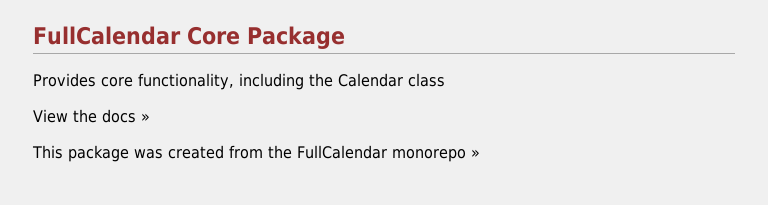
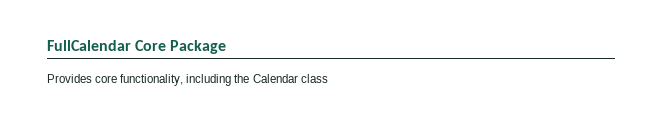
- View the docs »
- This package was created from the FullCalendar monorepo »

